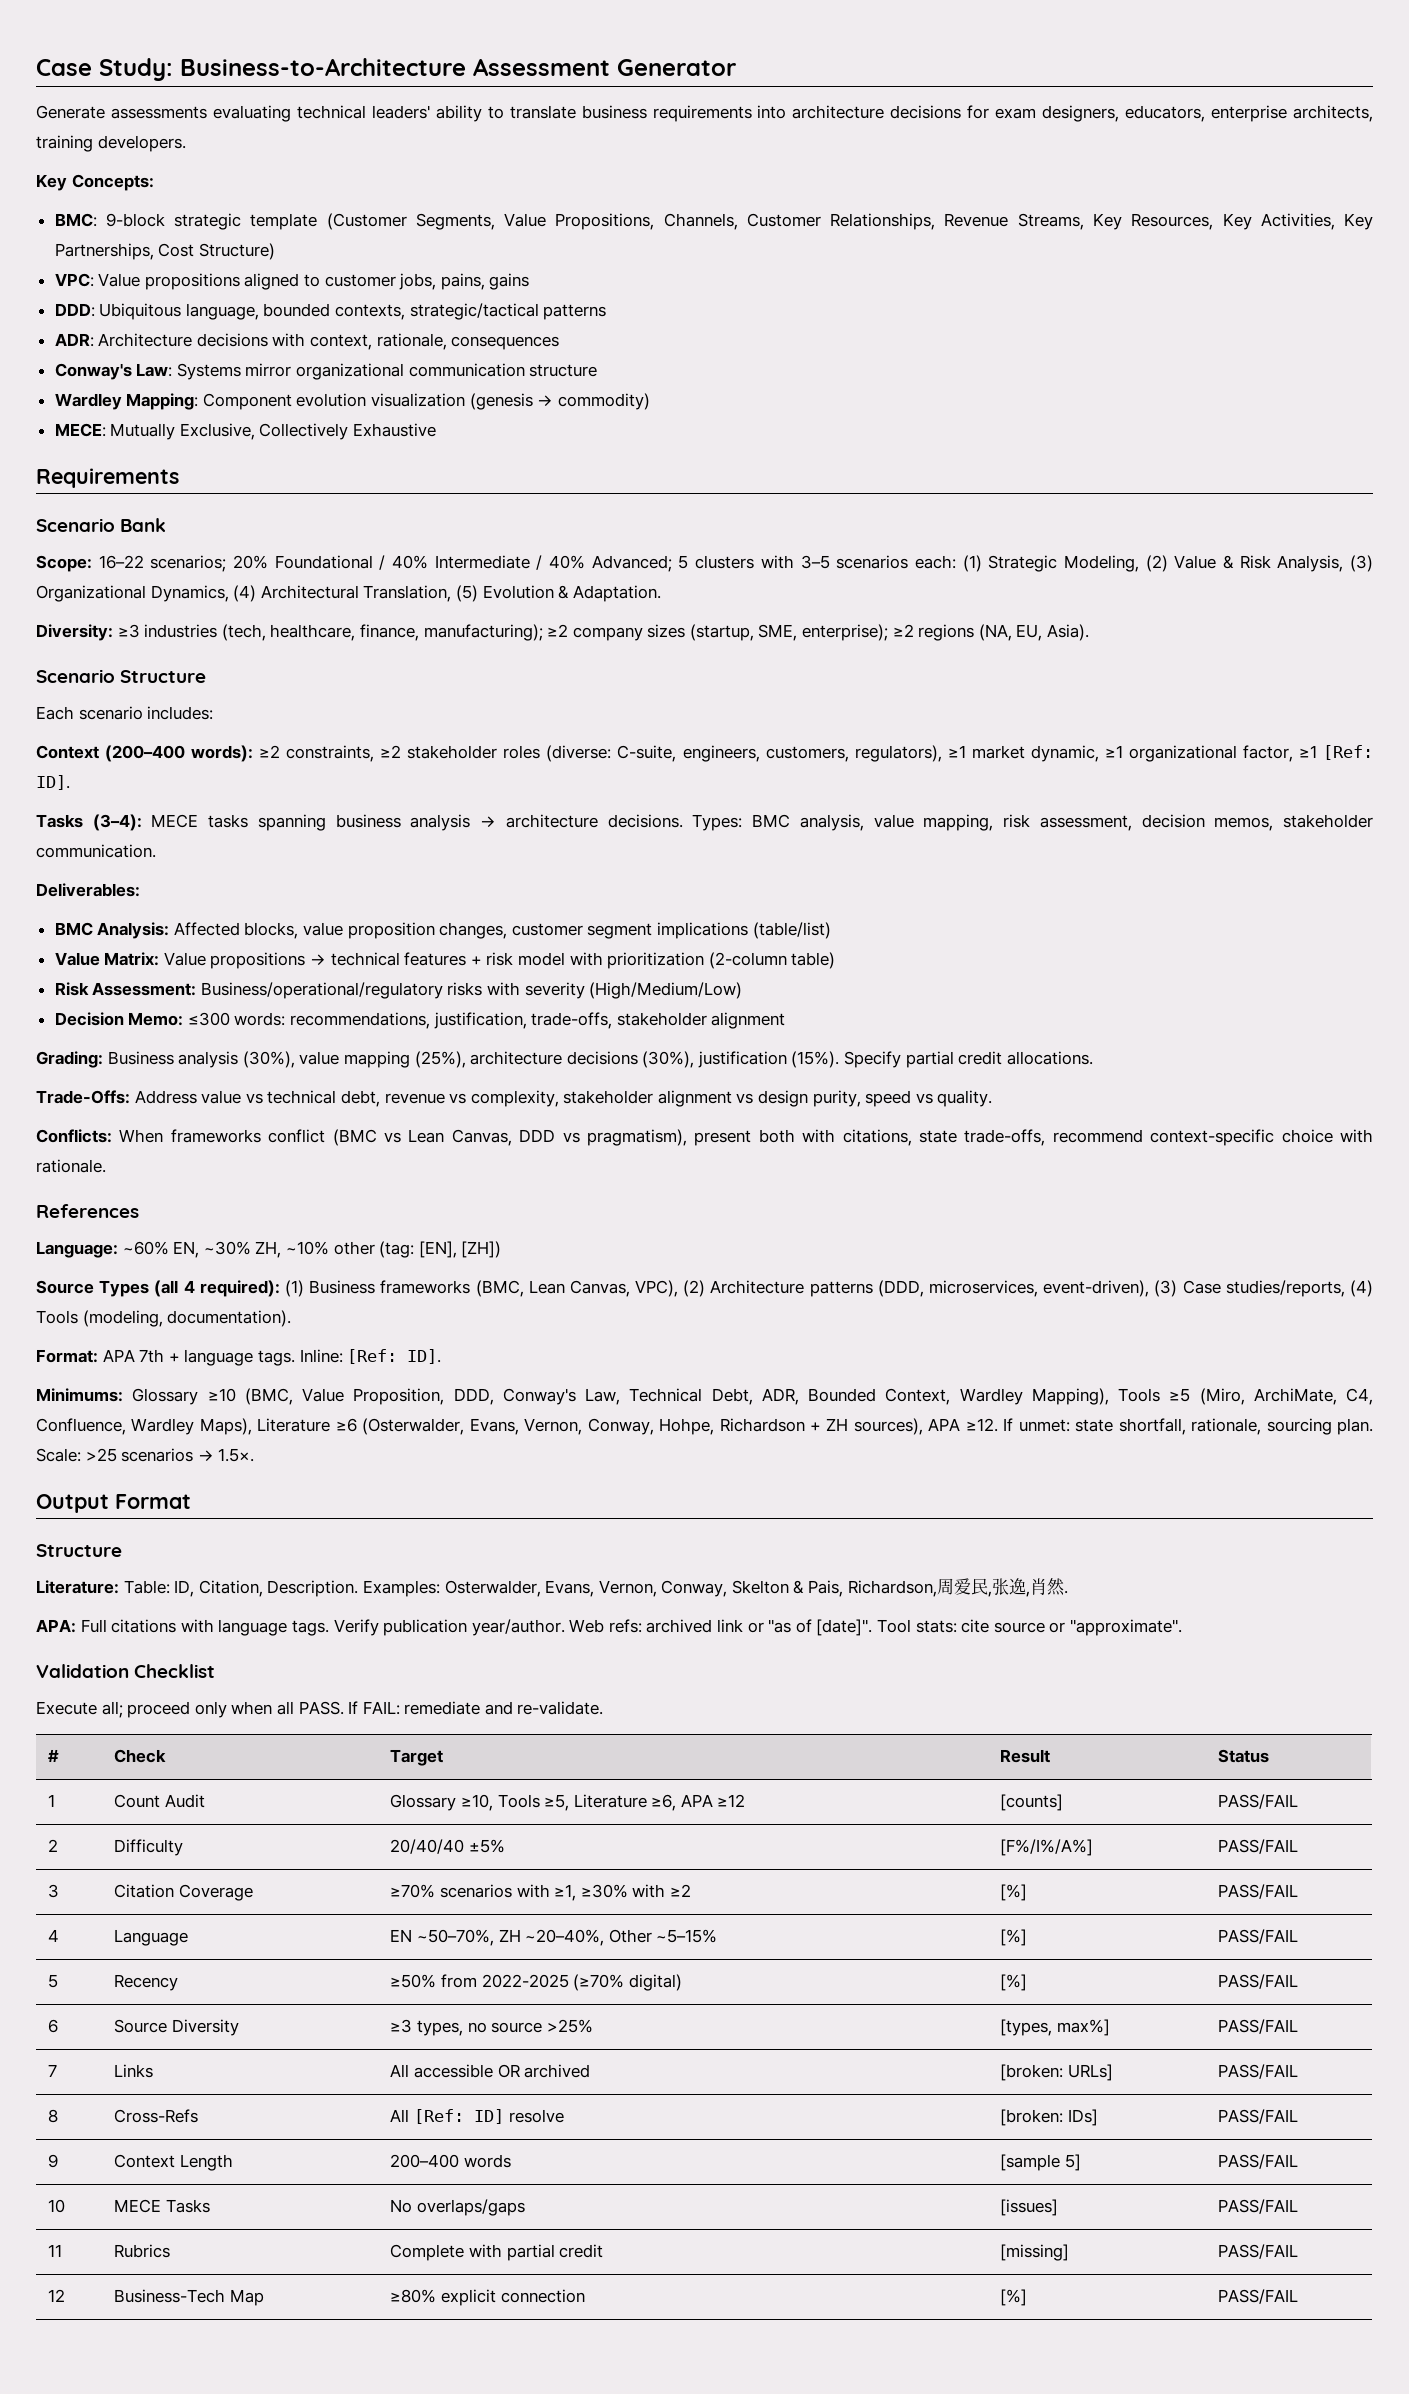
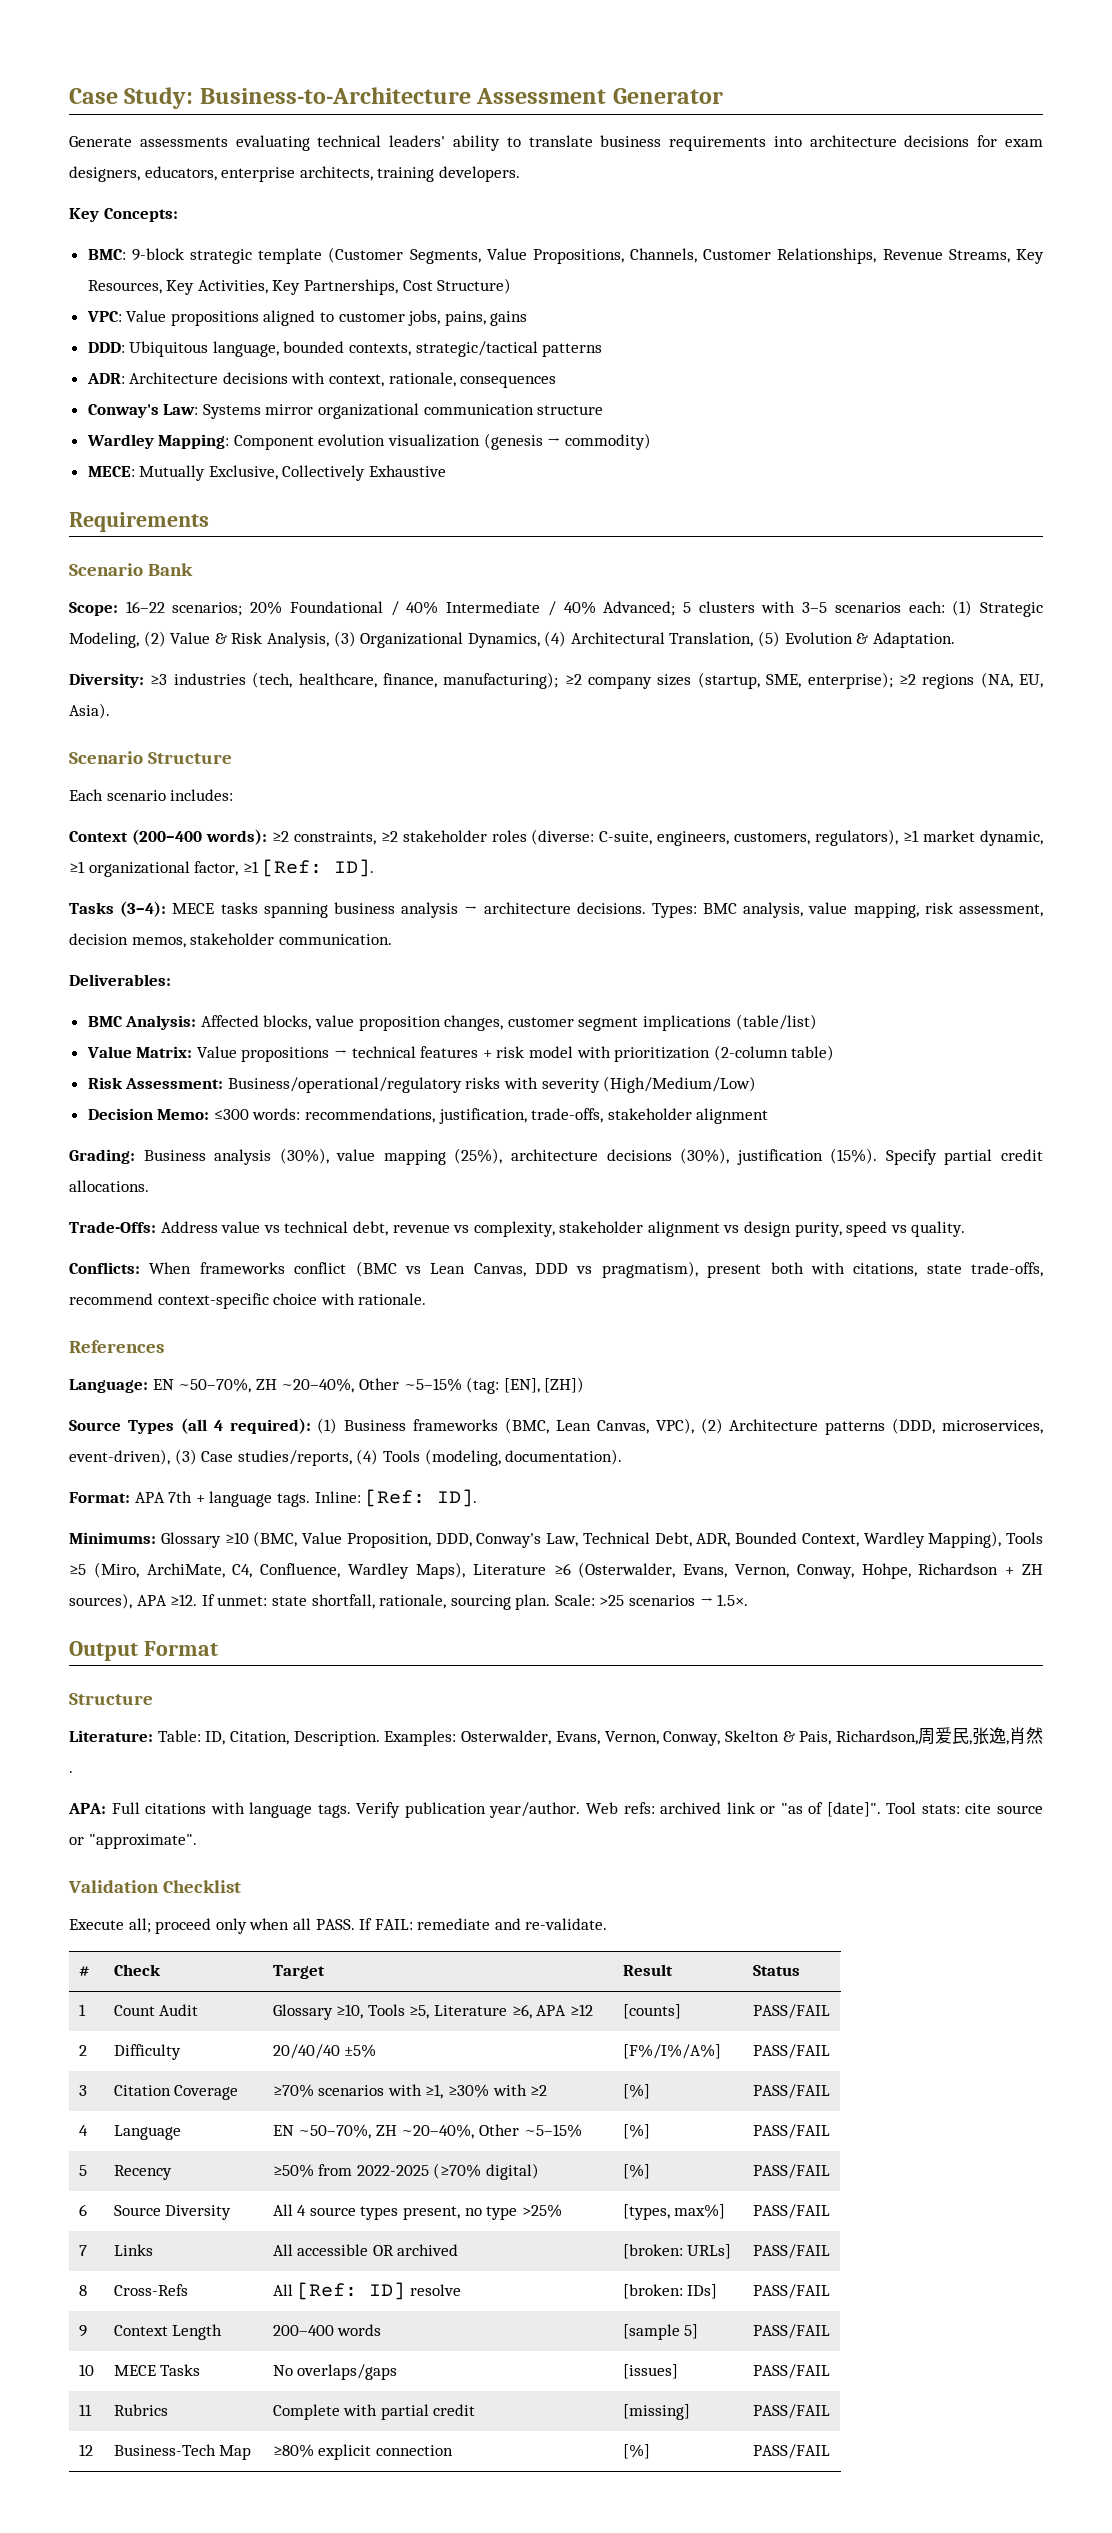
- Language: ~60% EN, ~30% ZH, ~10% other (tag: [EN], [ZH])
+ Language: EN ~50–70%, ZH ~20–40%, Other ~5–15% (tag: [EN], [ZH])
- 6 | Source Diversity | ≥3 types, no source >25% | [types, max%] | PASS/FAIL
+ 6 | Source Diversity | All 4 source types present, no type >25% | [types, max%] | PASS/FAIL

